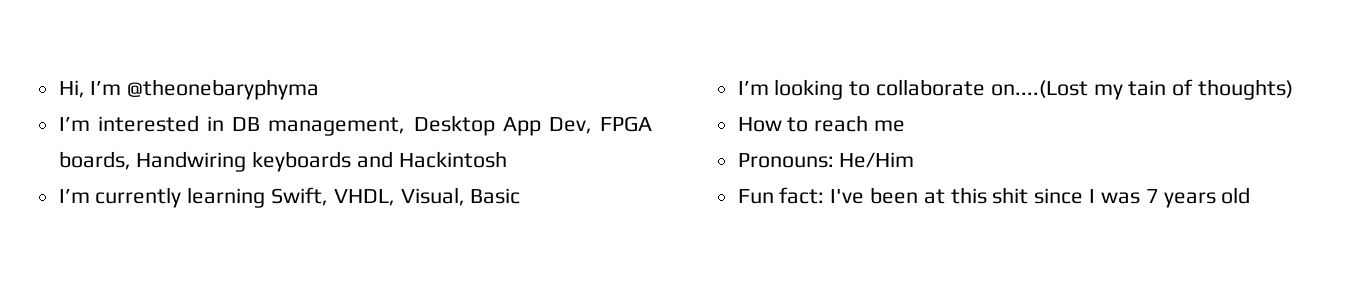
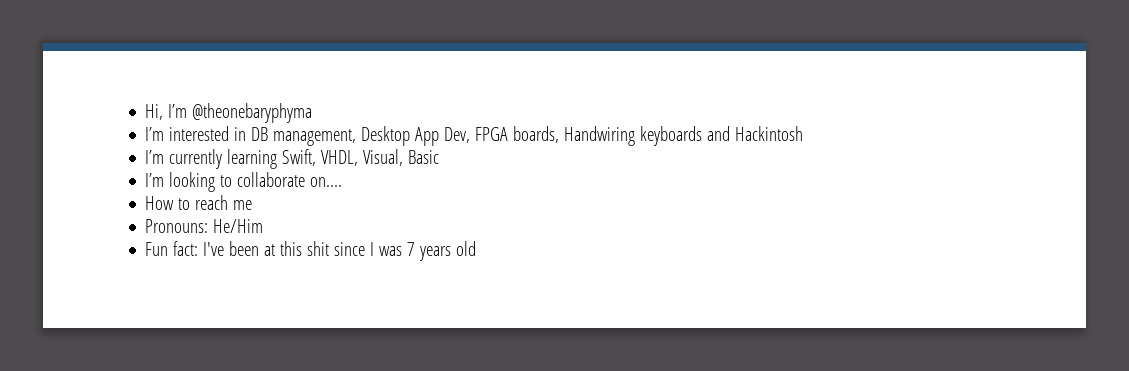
- I’m looking to collaborate on....(Lost my tain of thoughts)
+ I’m looking to collaborate on....

